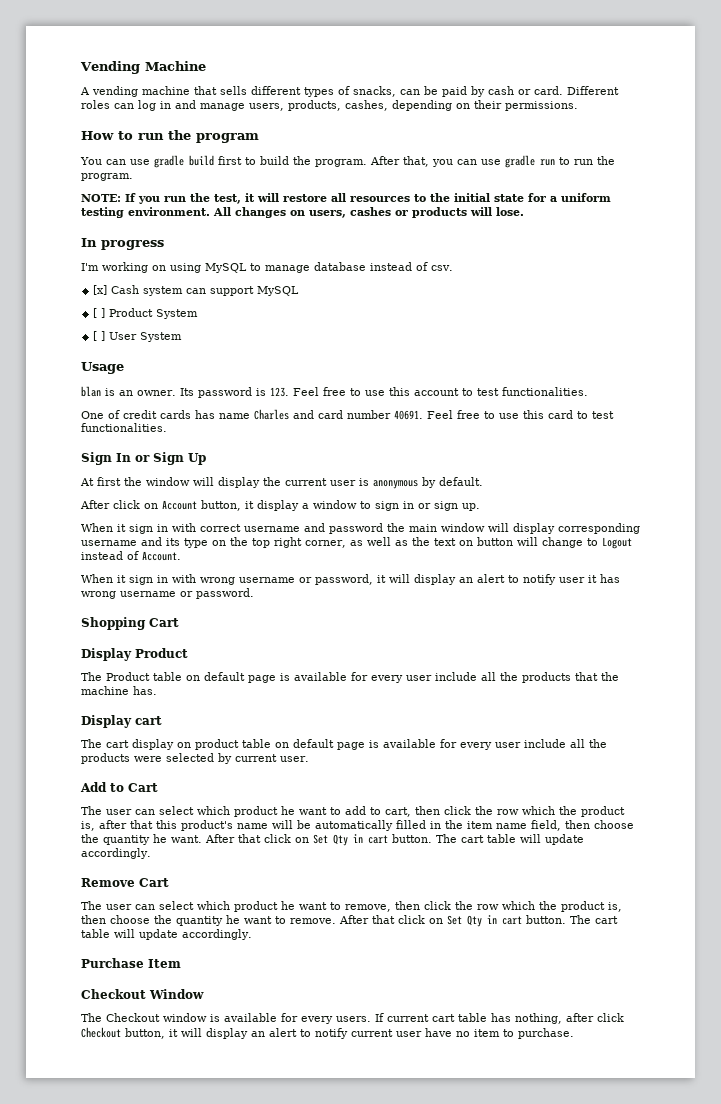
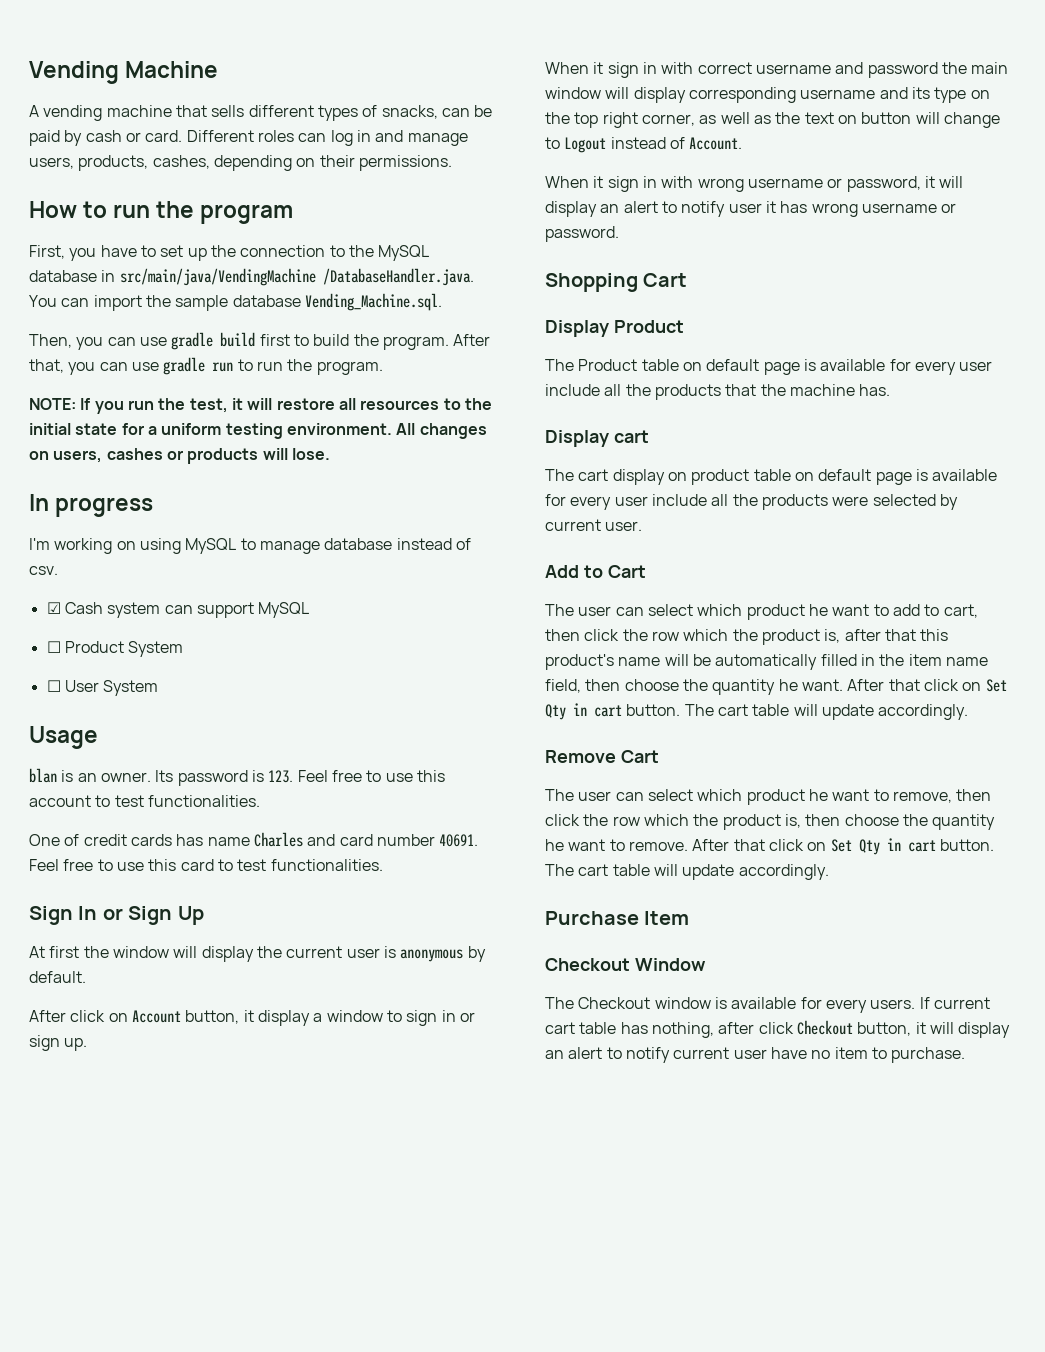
- You can use gradle build first to build the program.
+ First, you have to set up the connection to the MySQL database in src/main/java/VendingMachine /DatabaseHandler.java. You can import the sample database Vending_Machine.sql.
+ Then, you can use gradle build first to build the program.
- [x] Cash system can support MySQL
+ ☑ Cash system can support MySQL
- [ ] Product System
+ ☐ Product System
- [ ] User System
+ ☐ User System

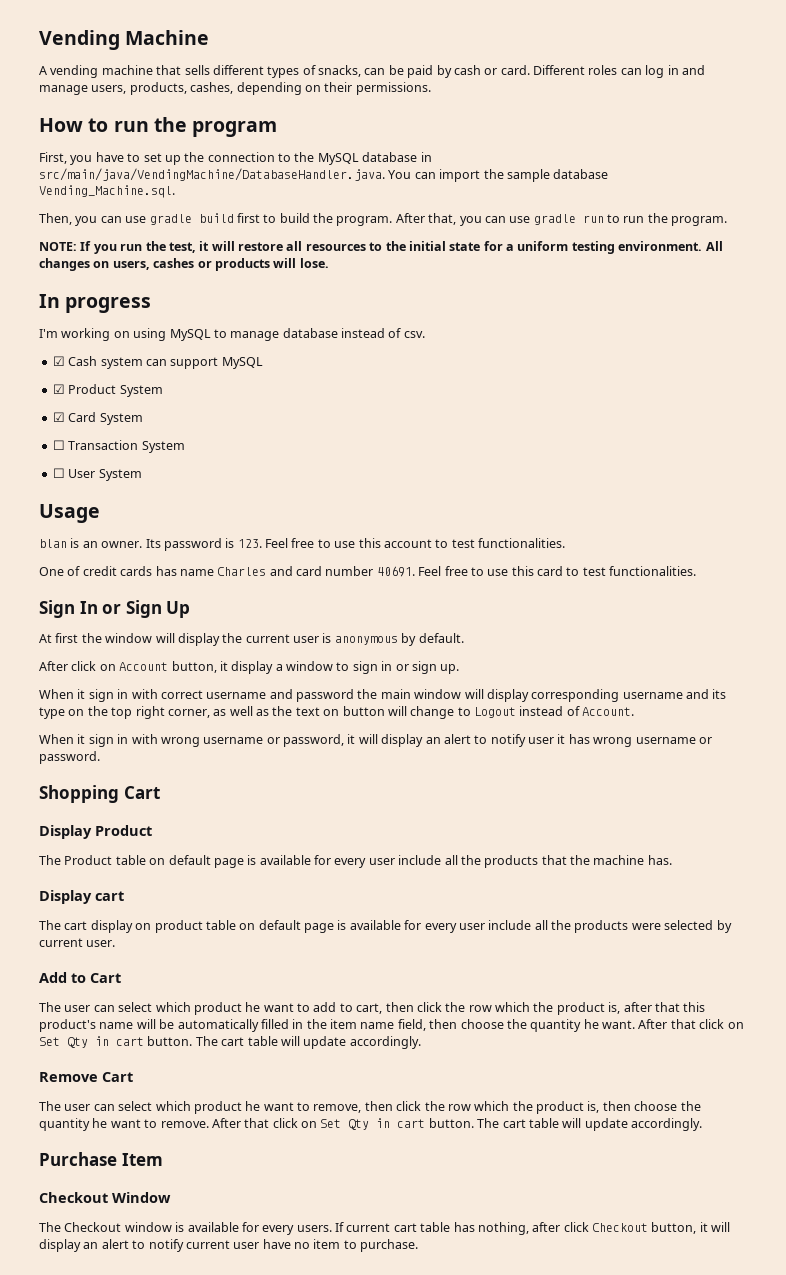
- First, you have to set up the connection to the MySQL database in src/main/java/VendingMachine /DatabaseHandler.java. You can import the sample database Vending_Machine.sql.
+ First, you have to set up the connection to the MySQL database in src/main/java/VendingMachine/DatabaseHandler.java. You can import the sample database Vending_Machine.sql.
- ☐ Product System
+ ☑ Product System
+ ☑ Card System
+ ☐ Transaction System

